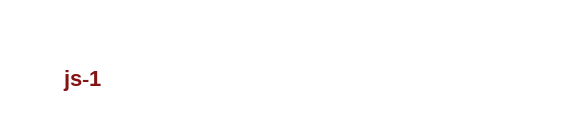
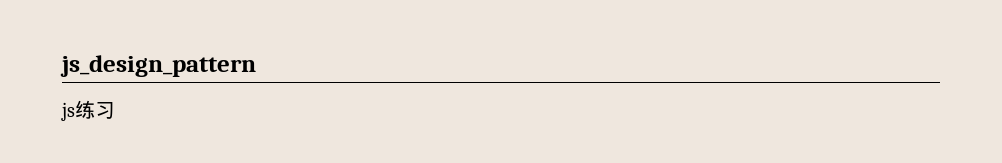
- js-1
+ js_design_pattern
+ js练习

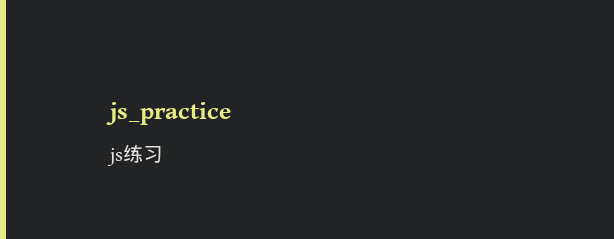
- js_design_pattern
+ js_practice

